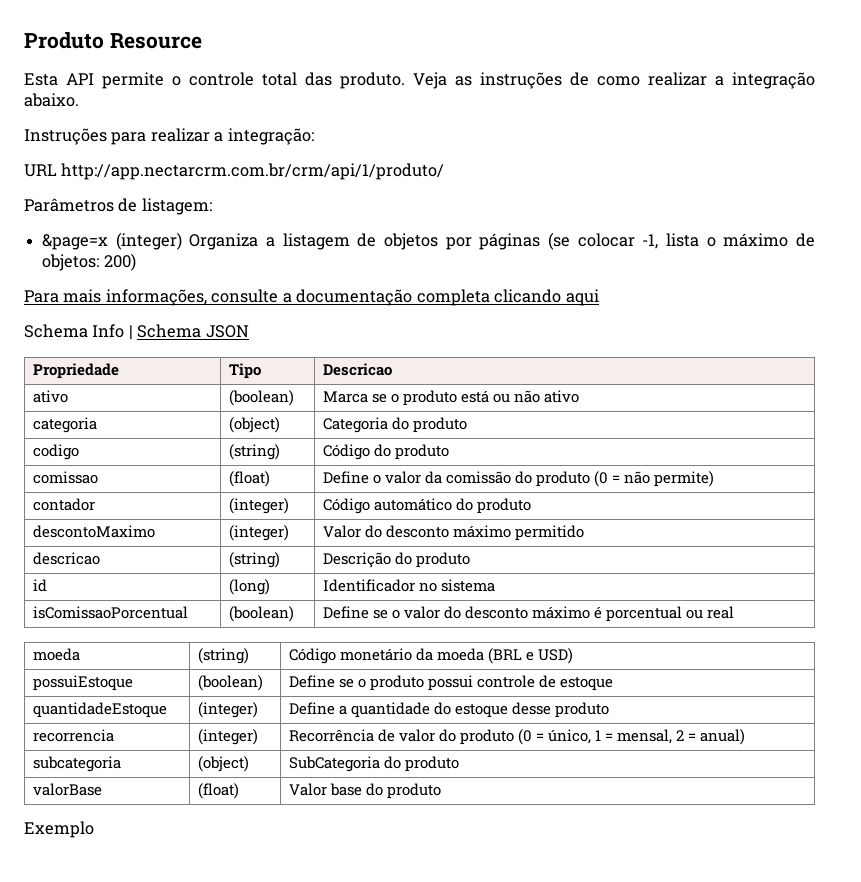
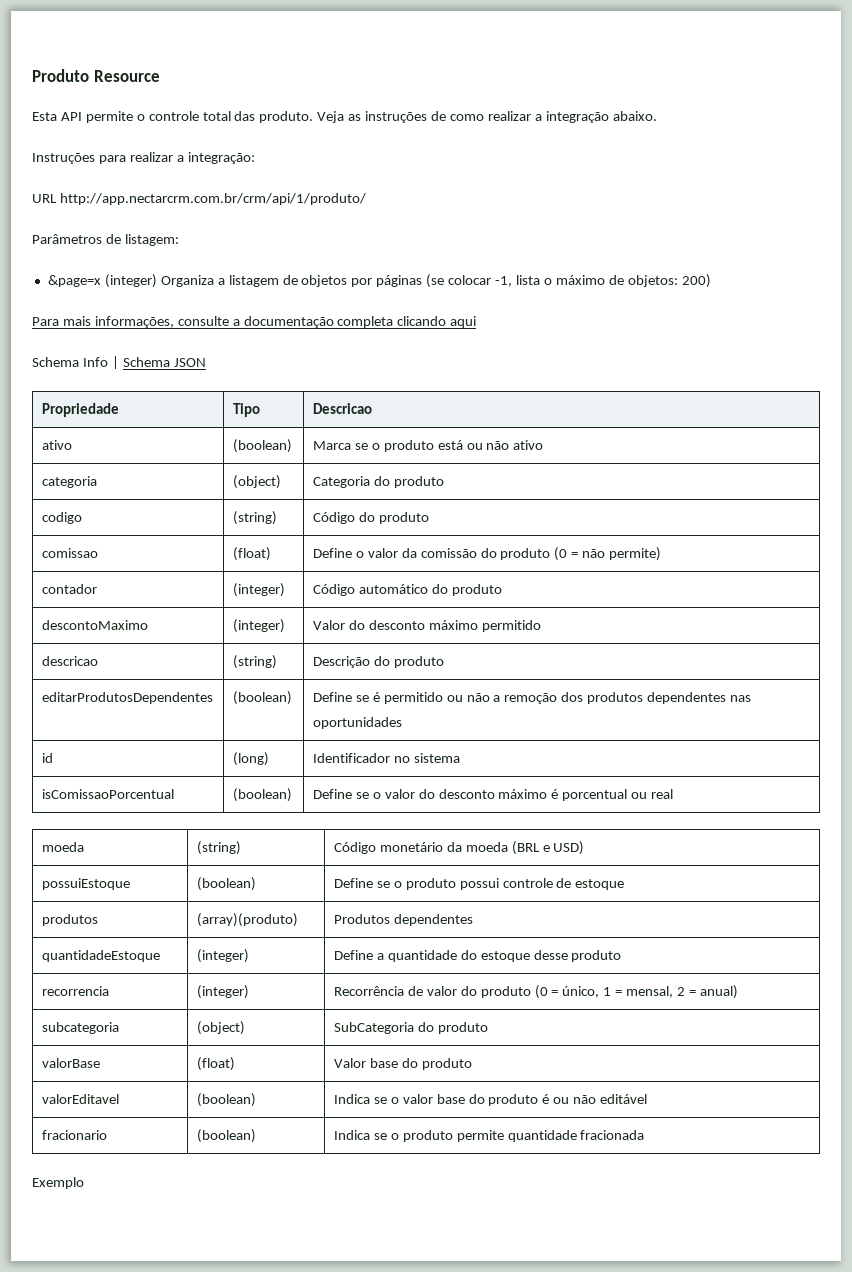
+ editarProdutosDependentes | (boolean) | Define se é permitido ou não a remoção dos produtos dependentes nas oportunidades
+ produtos | (array)(produto) | Produtos dependentes
+ valorEditavel | (boolean) | Indica se o valor base do produto é ou não editável
+ fracionario | (boolean) | Indica se o produto permite quantidade fracionada

